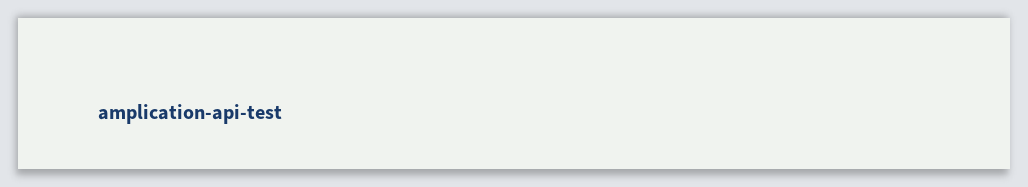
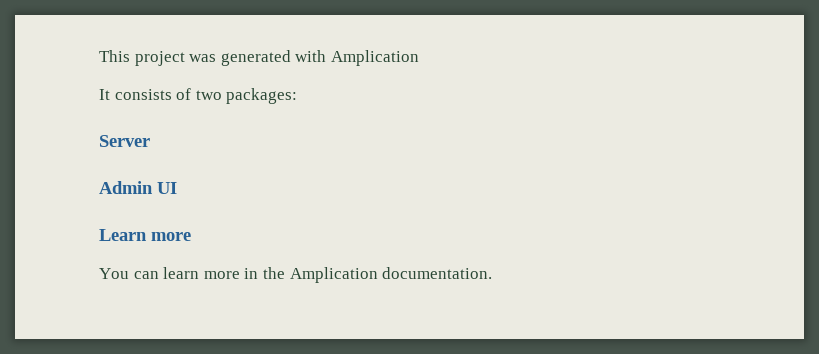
- amplication-api-test
+ This project was generated with Amplication
+ It consists of two packages:
+ Server
+ Admin UI
+ Learn more
+ You can learn more in the Amplication documentation.

